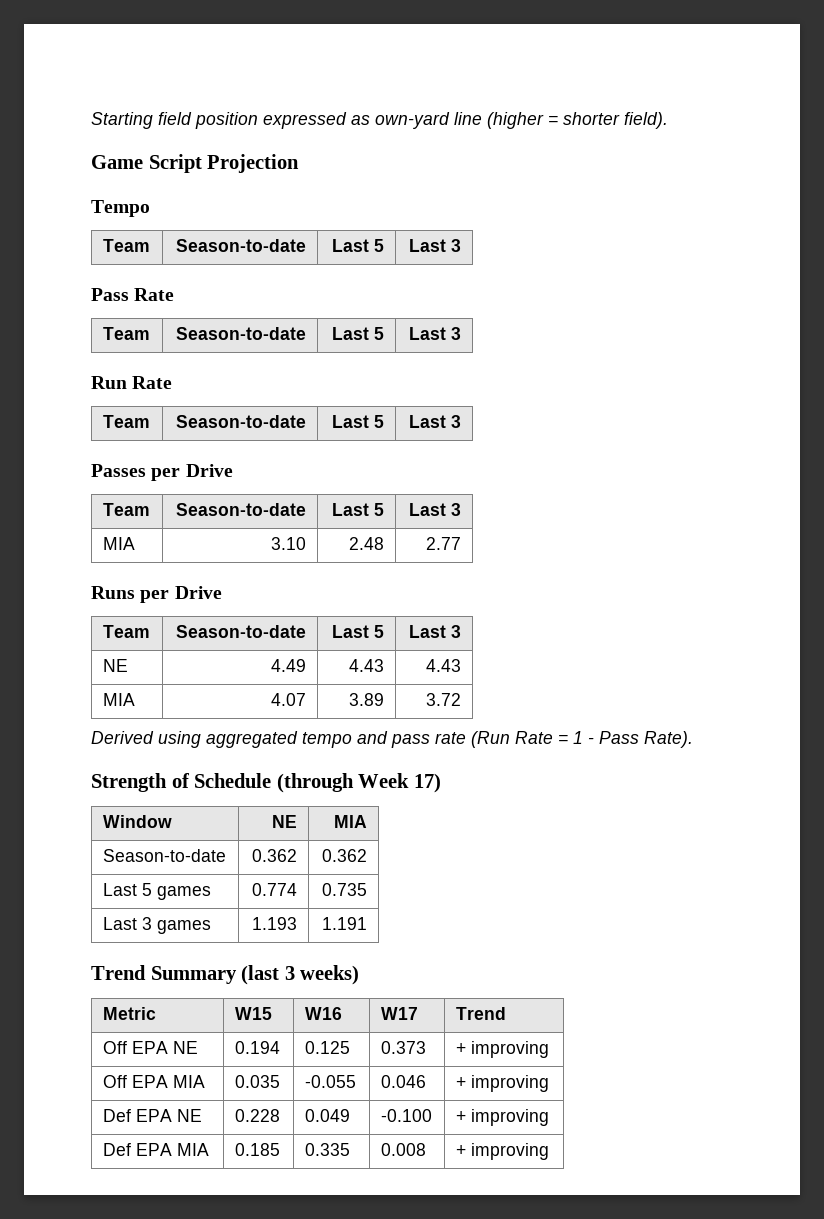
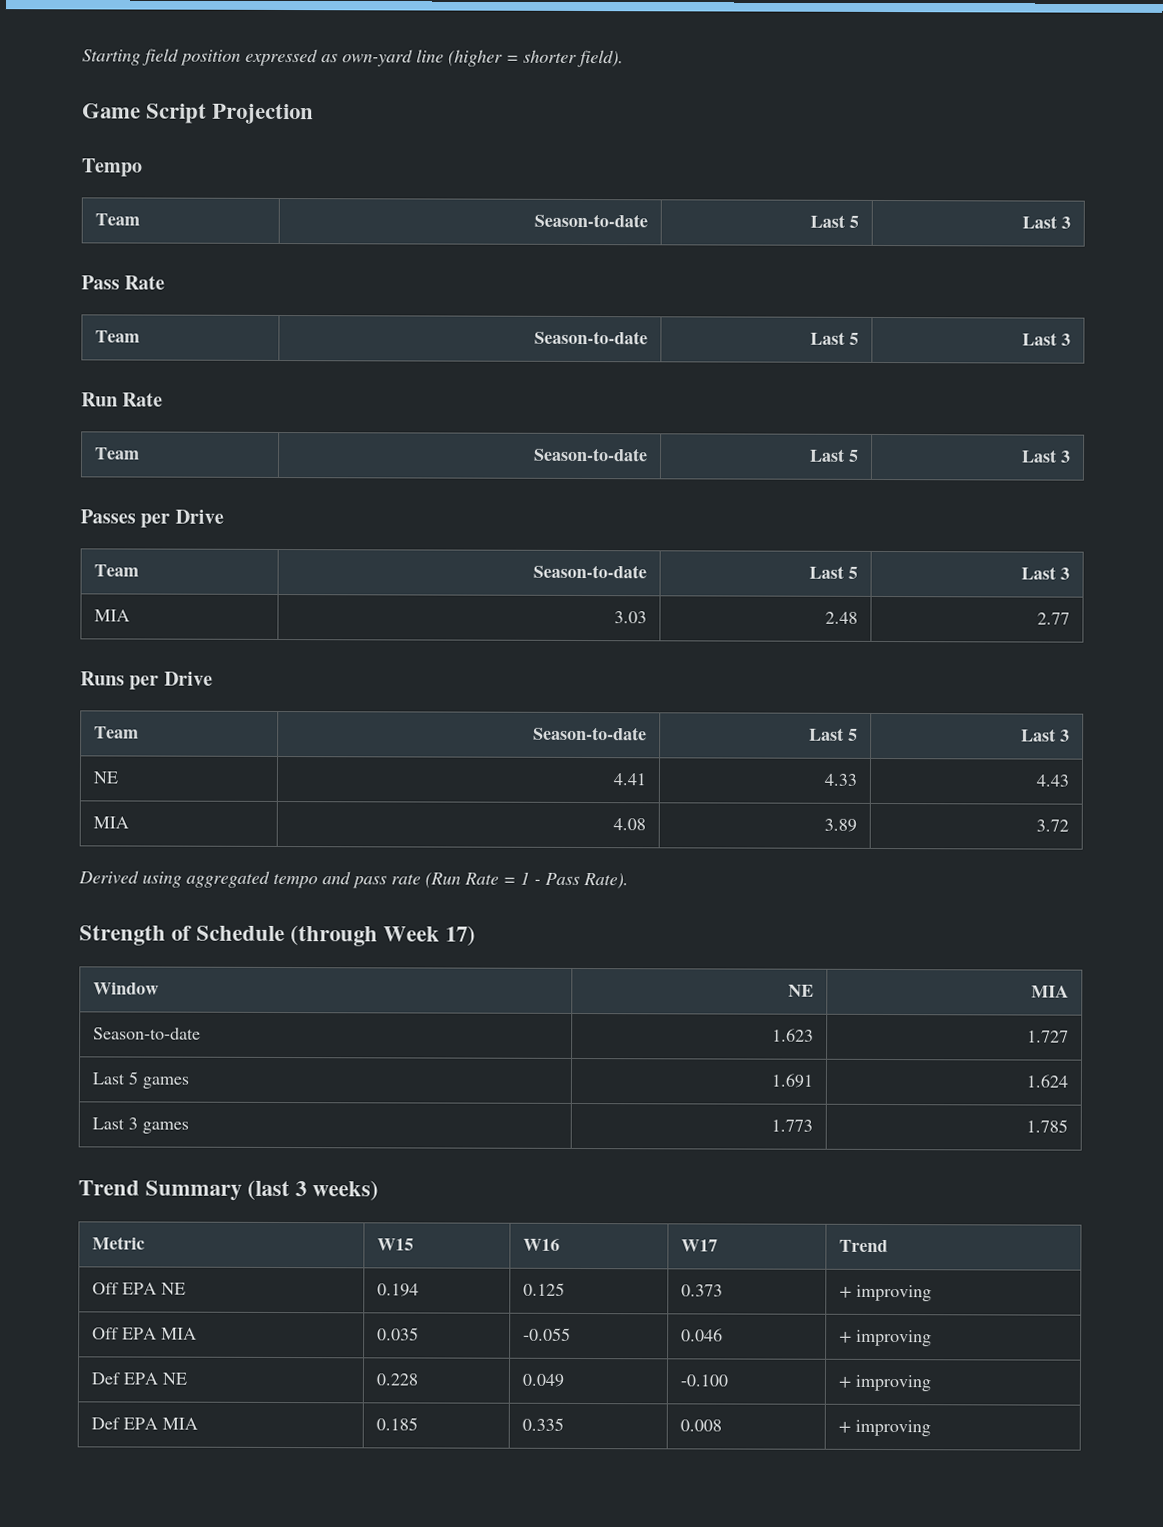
- MIA | 3.10 | 2.48 | 2.77
+ MIA | 3.03 | 2.48 | 2.77
- NE | 4.49 | 4.43 | 4.43
+ NE | 4.41 | 4.33 | 4.43
- MIA | 4.07 | 3.89 | 3.72
+ MIA | 4.08 | 3.89 | 3.72
- Season-to-date | 0.362 | 0.362
+ Season-to-date | 1.623 | 1.727
- Last 5 games | 0.774 | 0.735
+ Last 5 games | 1.691 | 1.624
- Last 3 games | 1.193 | 1.191
+ Last 3 games | 1.773 | 1.785

